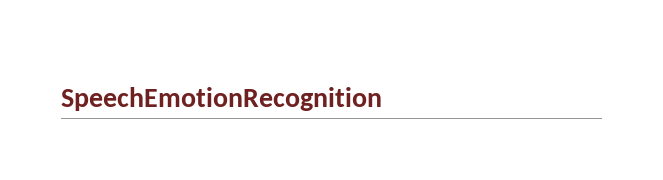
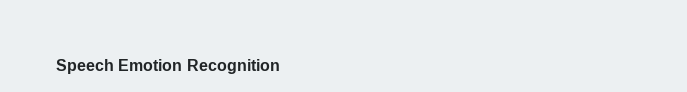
- SpeechEmotionRecognition
+ Speech Emotion Recognition

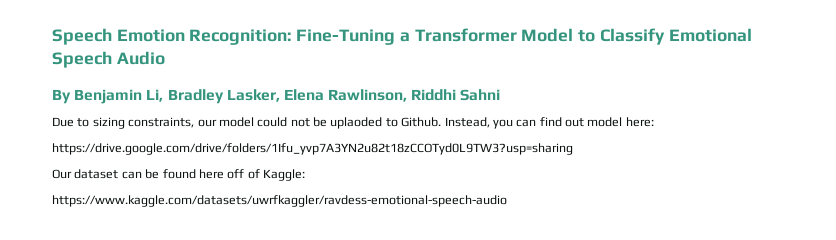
- Speech Emotion Recognition
+ Speech Emotion Recognition: Fine-Tuning a Transformer Model to Classify Emotional Speech Audio
+ By Benjamin Li, Bradley Lasker, Elena Rawlinson, Riddhi Sahni
+ Due to sizing constraints, our model could not be uplaoded to Github. Instead, you can find out model here:
+ https://drive.google.com/drive/folders/1Ifu_yvp7A3YN2u82t18zCCOTyd0L9TW3?usp=sharing
+ Our dataset can be found here off of Kaggle:
+ https://www.kaggle.com/datasets/uwrfkaggler/ravdess-emotional-speech-audio

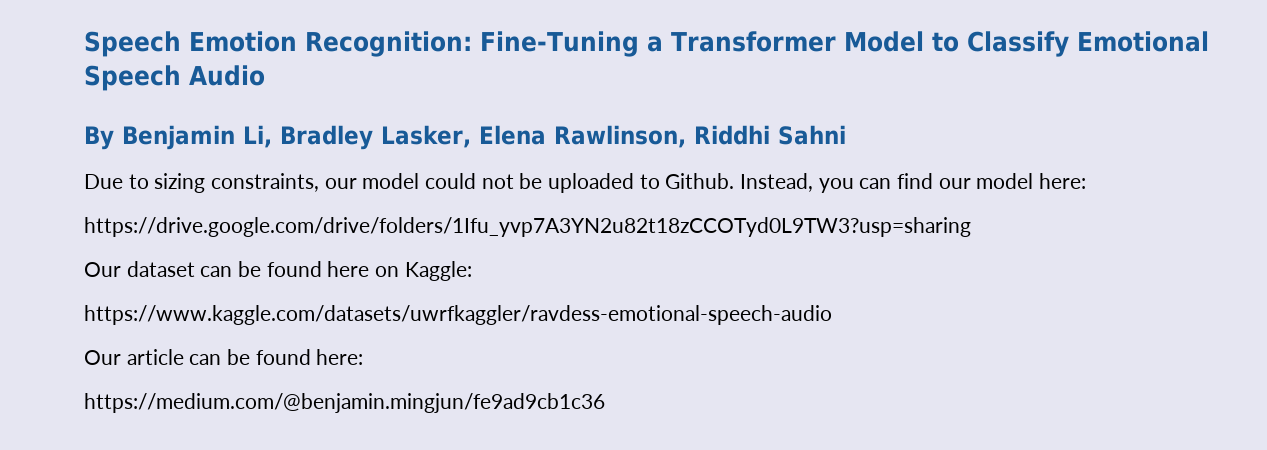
- Due to sizing constraints, our model could not be uplaoded to Github.
+ Due to sizing constraints, our model could not be uploaded to Github.
- Instead, you can find out model here:
+ Instead, you can find our model here:
- Our dataset can be found here off of Kaggle:
+ Our dataset can be found here on Kaggle:
+ Our article can be found here:
+ https://medium.com/@benjamin.mingjun/fe9ad9cb1c36

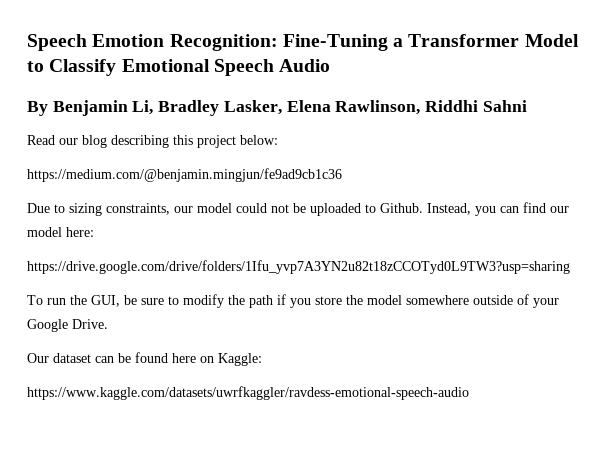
+ Read our blog describing this project below:
+ https://medium.com/@benjamin.mingjun/fe9ad9cb1c36
+ To run the GUI, be sure to modify the path if you store the model somewhere outside of your Google Drive.
- Our article can be found here:
- https://medium.com/@benjamin.mingjun/fe9ad9cb1c36

